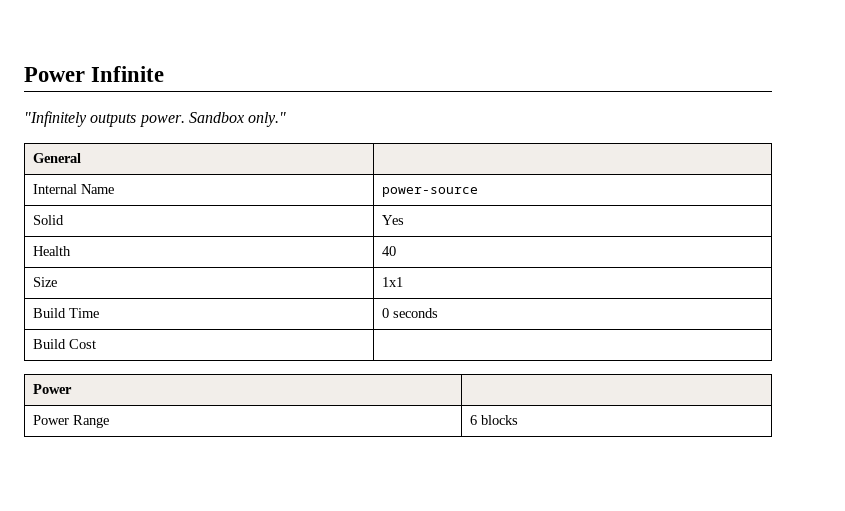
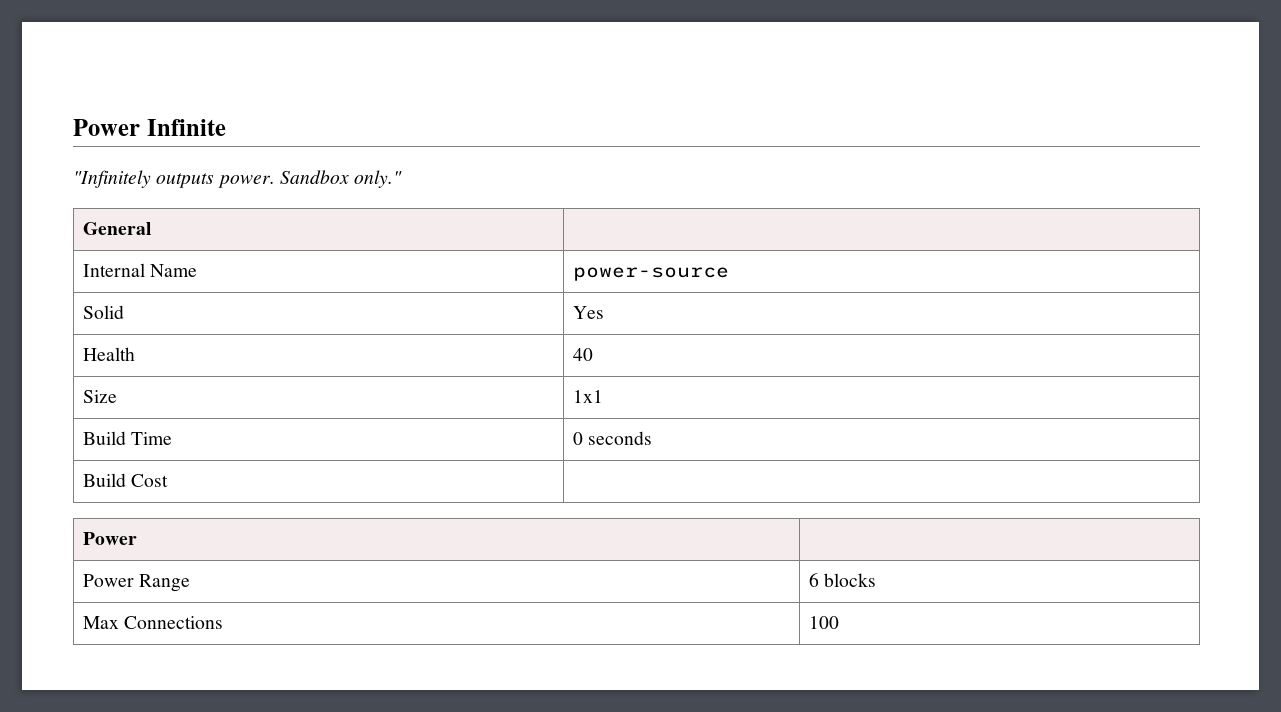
+ Max Connections | 100

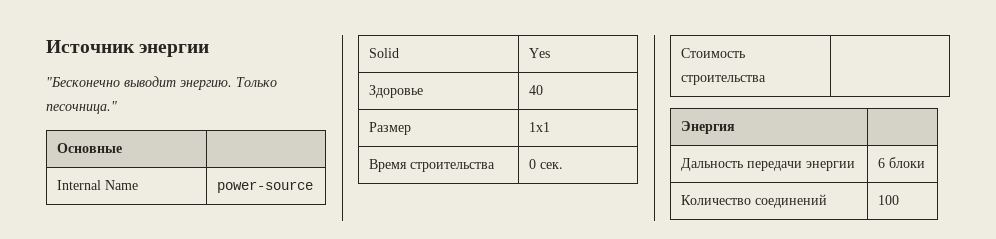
- Power Infinite
- "Infinitely outputs power. Sandbox only."
- General |
+ Источник энергии
+ "Бесконечно выводит энергию. Только песочница."
+ Основные |
- Health | 40
+ Здоровье | 40
- Size | 1x1
+ Размер | 1x1
- Build Time | 0 seconds
- Build Cost |
- Power |
- Power Range | 6 blocks
- Max Connections | 100
+ Время строительства | 0 сек.
+ Стоимость строительства |
+ Энергия |
+ Дальность передачи энергии | 6 блоки
+ Количество соединений | 100

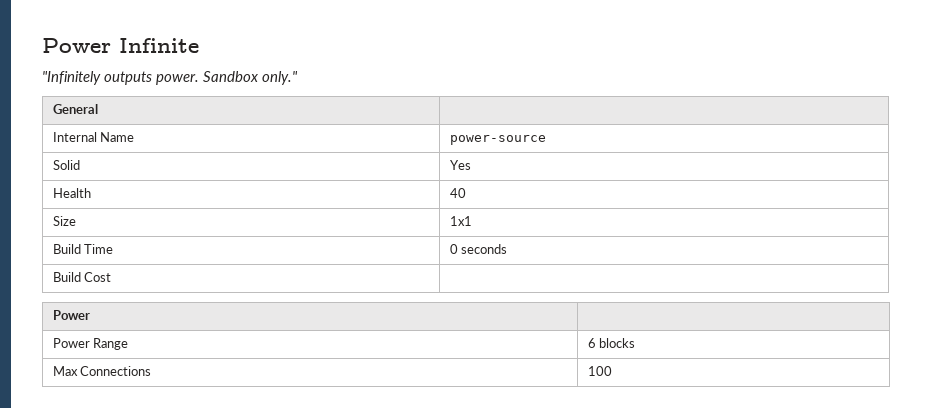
- Источник энергии
- "Бесконечно выводит энергию. Только песочница."
- Основные |
+ Power Infinite
+ "Infinitely outputs power. Sandbox only."
+ General |
- Здоровье | 40
+ Health | 40
- Размер | 1x1
+ Size | 1x1
- Время строительства | 0 сек.
- Стоимость строительства |
- Энергия |
- Дальность передачи энергии | 6 блоки
- Количество соединений | 100
+ Build Time | 0 seconds
+ Build Cost |
+ Power |
+ Power Range | 6 blocks
+ Max Connections | 100

